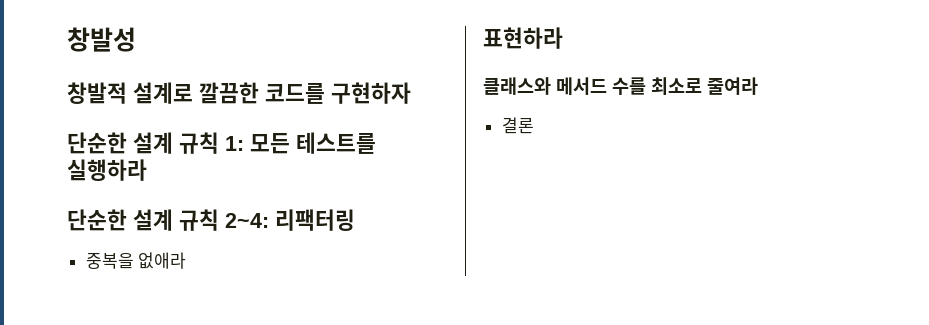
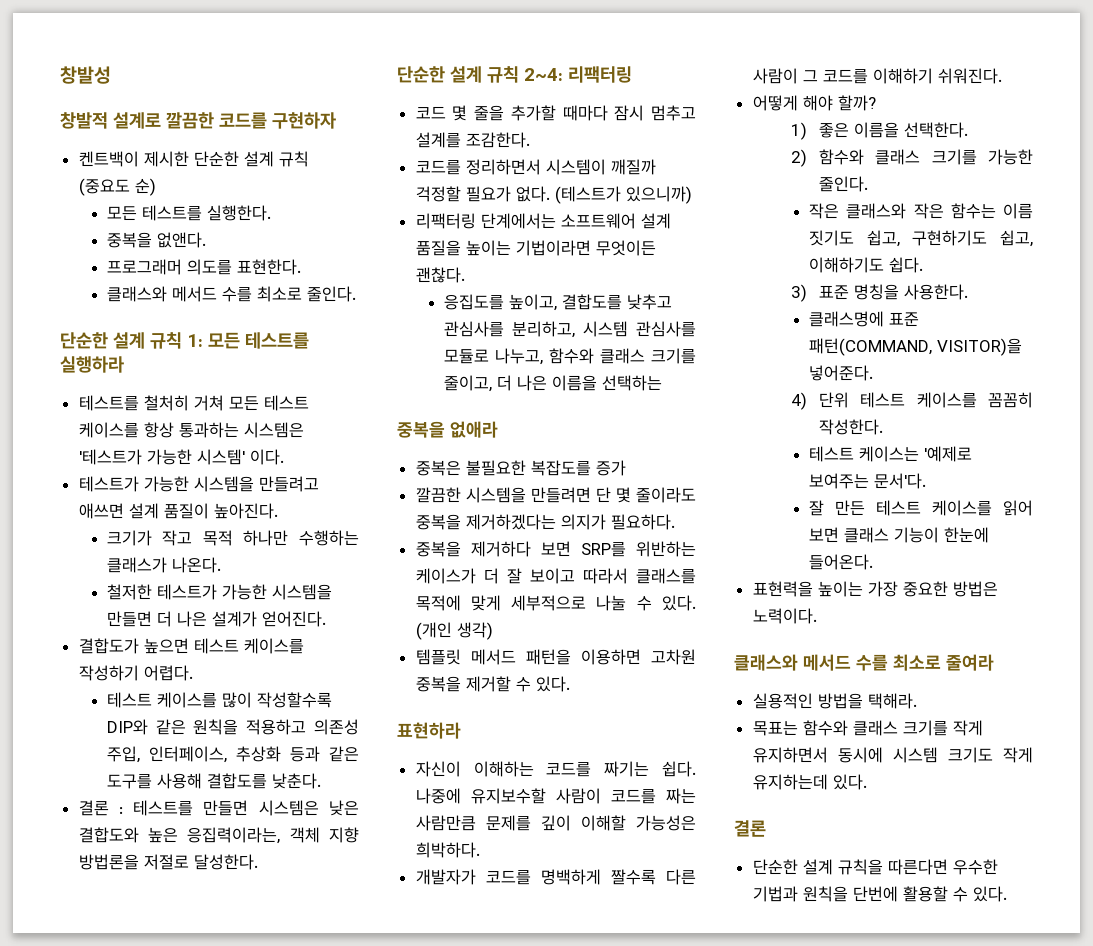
+ 켄트백이 제시한 단순한 설계 규칙 (중요도 순)
+ 모든 테스트를 실행한다.
+ 중복을 없앤다.
+ 프로그래머 의도를 표현한다.
+ 클래스와 메서드 수를 최소로 줄인다.
+ 테스트를 철처히 거쳐 모든 테스트 케이스를 항상 통과하는 시스템은 '테스트가 가능한 시스템' 이다.
+ 테스트가 가능한 시스템을 만들려고 애쓰면 설계 품질이 높아진다.
+ 크기가 작고 목적 하나만 수행하는 클래스가 나온다.
+ 철저한 테스트가 가능한 시스템을 만들면 더 나은 설계가 얻어진다.
+ 결합도가 높으면 테스트 케이스를 작성하기 어렵다.
+ 테스트 케이스를 많이 작성할수록 DIP와 같은 원칙을 적용하고 의존성 주입, 인터페이스, 추상화 등과 같은 도구를 사용해 결합도를 낮춘다.
+ 결론 : 테스트를 만들면 시스템은 낮은 결합도와 높은 응집력이라는, 객체 지향 방법론을 저절로 달성한다.
+ 코드 몇 줄을 추가할 때마다 잠시 멈추고 설계를 조감한다.
+ 코드를 정리하면서 시스템이 깨질까 걱정할 필요가 없다. (테스트가 있으니까)
+ 리팩터링 단계에서는 소프트웨어 설계 품질을 높이는 기법이라면 무엇이든 괜찮다.
+ 응집도를 높이고, 결합도를 낮추고 관심사를 분리하고, 시스템 관심사를 모듈로 나누고, 함수와 클래스 크기를 줄이고, 더 나은 이름을 선택하는
  중복을 없애라
+ 중복은 불필요한 복잡도를 증가
+ 깔끔한 시스템을 만들려면 단 몇 줄이라도 중복을 제거하겠다는 의지가 필요하다.
+ 중복을 제거하다 보면 SRP를 위반하는 케이스가 더 잘 보이고 따라서 클래스를 목적에 맞게 세부적으로 나눌 수 있다. (개인 생각)
+ 템플릿 메서드 패턴을 이용하면 고차원 중복을 제거할 수 있다.
  표현하라
+ 자신이 이해하는 코드를 짜기는 쉽다. 나중에 유지보수할 사람이 코드를 짜는 사람만큼 문제를 깊이 이해할 가능성은 희박하다.
+ 개발자가 코드를 명백하게 짤수록 다른 사람이 그 코드를 이해하기 쉬워진다.
+ 어떻게 해야 할까?
+ 1) 좋은 이름을 선택한다.
+ 2) 함수와 클래스 크기를 가능한 줄인다.
+ 작은 클래스와 작은 함수는 이름 짓기도 쉽고, 구현하기도 쉽고, 이해하기도 쉽다.
+ 3) 표준 명칭을 사용한다.
+ 클래스명에 표준 패턴(COMMAND, VISITOR)을 넣어준다.
+ 4) 단위 테스트 케이스를 꼼꼼히 작성한다.
+ 테스트 케이스는 '예제로 보여주는 문서'다.
+ 잘 만든 테스트 케이스를 읽어 보면 클래스 기능이 한눈에 들어온다.
+ 표현력을 높이는 가장 중요한 방법은 노력이다.
+ 실용적인 방법을 택해라.
+ 목표는 함수와 클래스 크기를 작게 유지하면서 동시에 시스템 크기도 작게 유지하는데 있다.
  결론
+ 단순한 설계 규칙을 따른다면 우수한 기법과 원칙을 단번에 활용할 수 있다.

